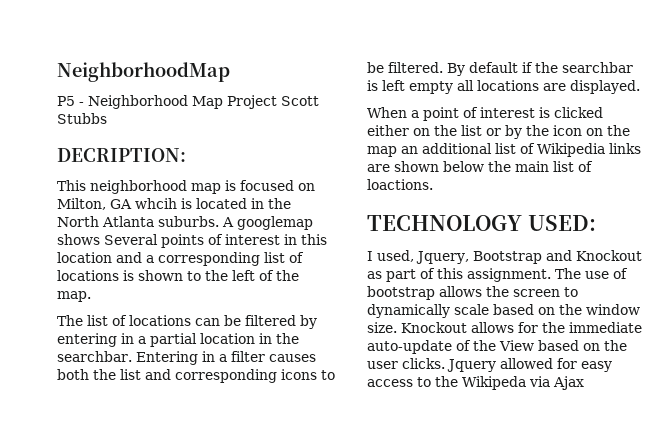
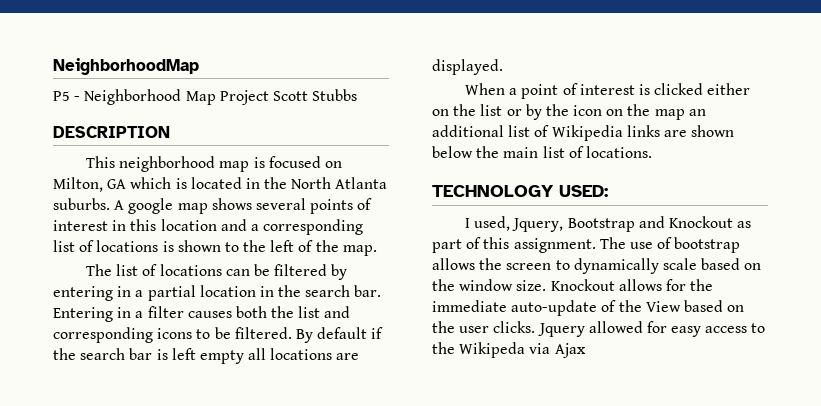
- DECRIPTION:
+ DESCRIPTION
- This neighborhood map is focused on Milton, GA whcih is located in the North Atlanta suburbs.
+ This neighborhood map is focused on Milton, GA which is located in the North Atlanta suburbs.
- A googlemap shows Several points of interest in this location and a corresponding list of locations is shown to the left of the map.
+ A google map shows several points of interest in this location and a corresponding list of locations is shown to the left of the map.
- The list of locations can be filtered by entering in a partial location in the searchbar.
+ The list of locations can be filtered by entering in a partial location in the search bar.
- By default if the searchbar is left empty all locations are displayed.
+ By default if the search bar is left empty all locations are displayed.
- When a point of interest is clicked either on the list or by the icon on the map an additional list of Wikipedia links are shown below the main list of loactions.
+ When a point of interest is clicked either on the list or by the icon on the map an additional list of Wikipedia links are shown below the main list of locations.

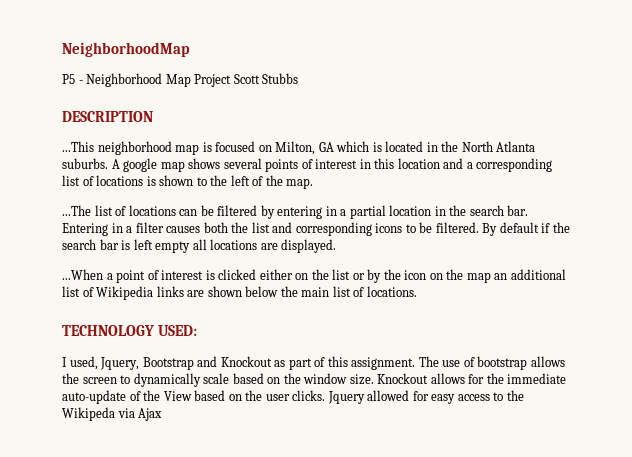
- This neighborhood map is focused on Milton, GA which is located in the North Atlanta suburbs.
+ ...This neighborhood map is focused on Milton, GA which is located in the North Atlanta suburbs.
- The list of locations can be filtered by entering in a partial location in the search bar.
+ ...The list of locations can be filtered by entering in a partial location in the search bar.
- When a point of interest is clicked either on the list or by the icon on the map an additional list of Wikipedia links are shown below the main list of locations.
+ ...When a point of interest is clicked either on the list or by the icon on the map an additional list of Wikipedia links are shown below the main list of locations.

